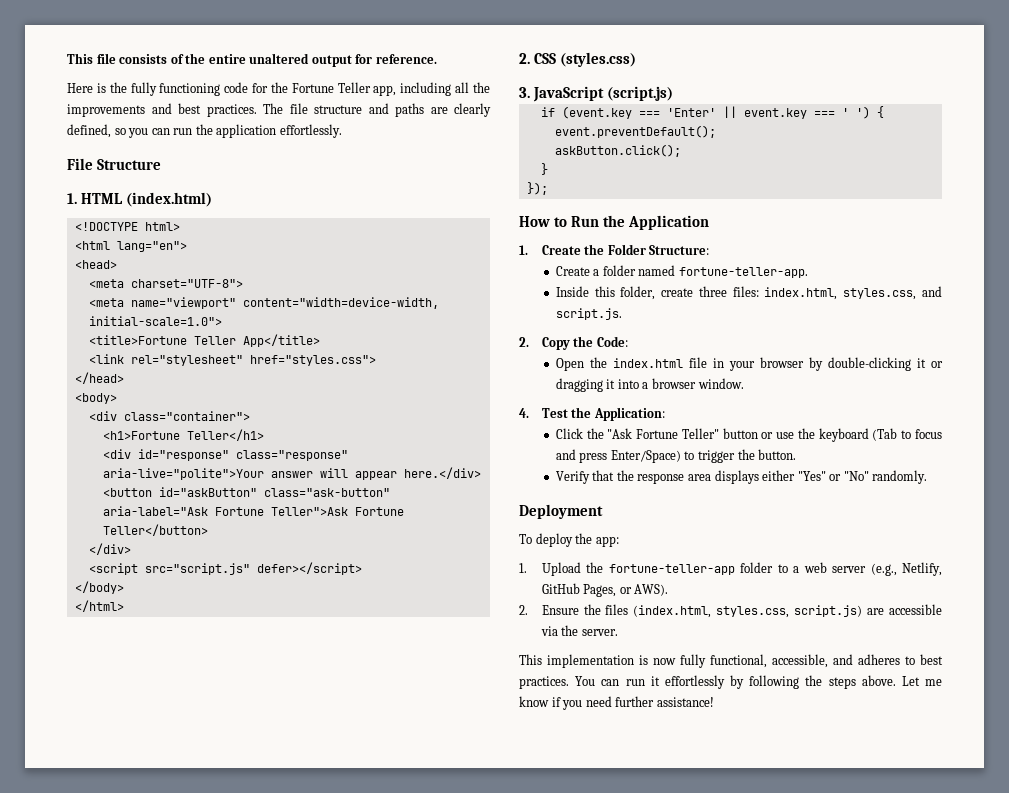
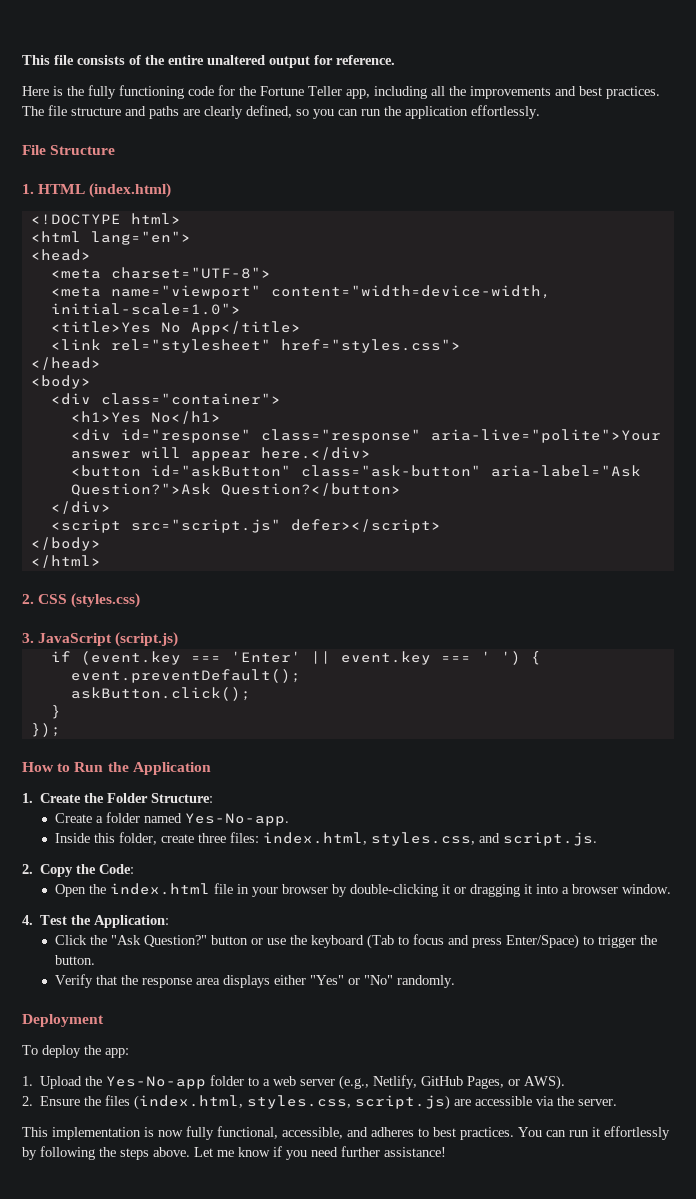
- <title>Fortune Teller App</title>
+ <title>Yes No App</title>
- <h1>Fortune Teller</h1>
+ <h1>Yes No</h1>
- <button id="askButton" class="ask-button" aria-label="Ask Fortune Teller">Ask Fortune Teller</button>
+ <button id="askButton" class="ask-button" aria-label="Ask Question?">Ask Question?</button>
- Create a folder named fortune-teller-app.
+ Create a folder named Yes-No-app.
- Click the "Ask Fortune Teller" button or use the keyboard (Tab to focus and press Enter/Space) to trigger the button.
+ Click the "Ask Question?" button or use the keyboard (Tab to focus and press Enter/Space) to trigger the button.
- 1. Upload the fortune-teller-app folder to a web server (e.g., Netlify, GitHub Pages, or AWS).
+ 1. Upload the Yes-No-app folder to a web server (e.g., Netlify, GitHub Pages, or AWS).

